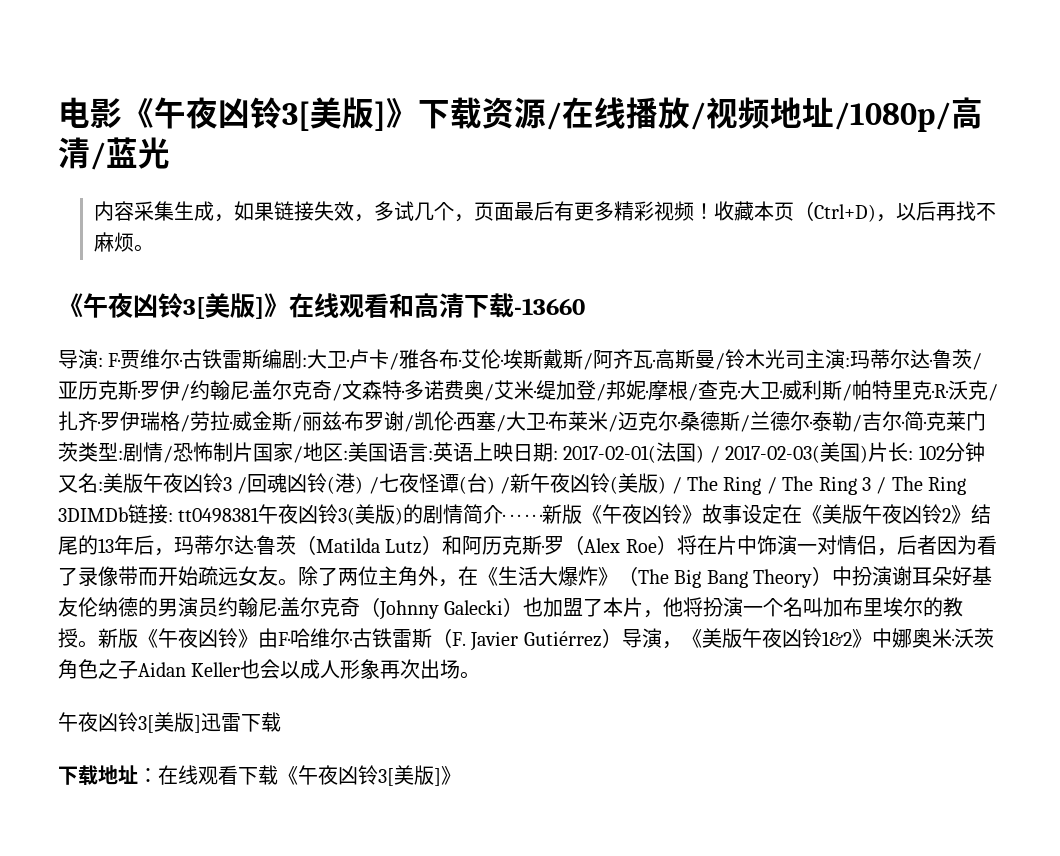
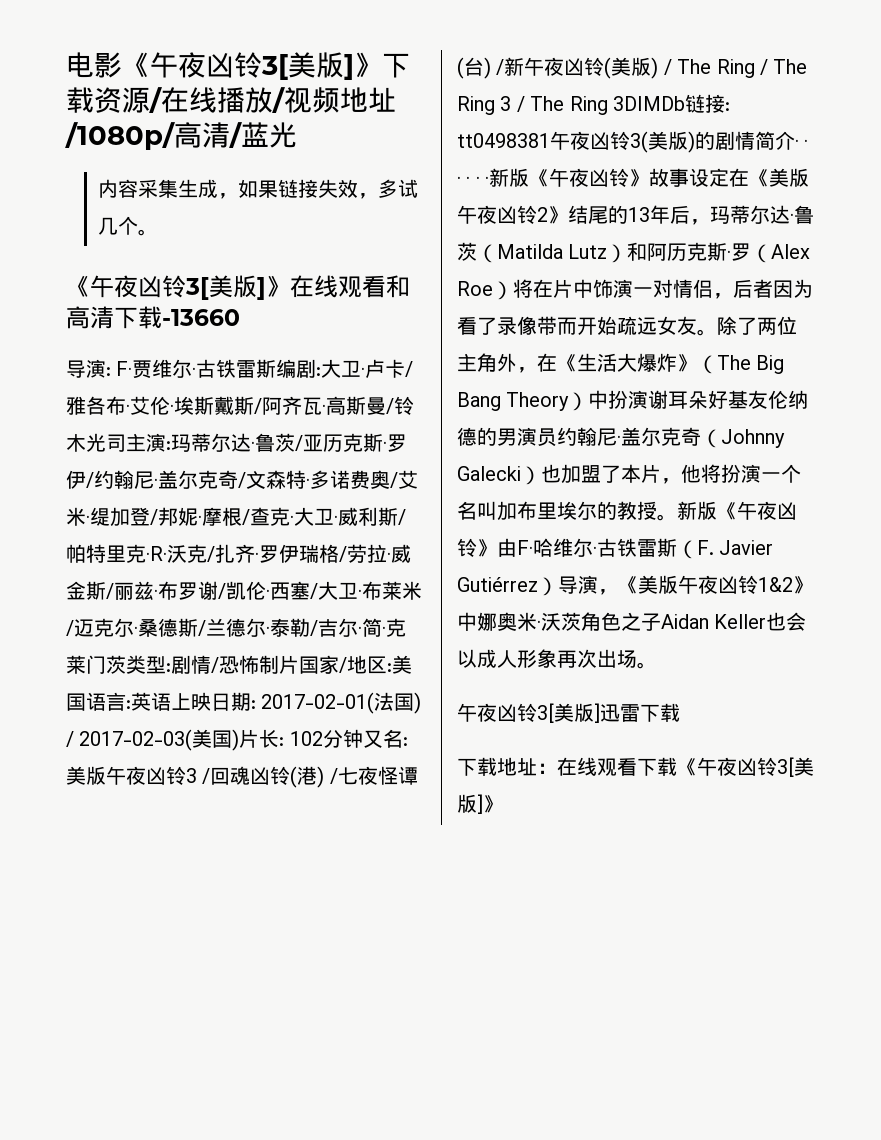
- 内容采集生成，如果链接失效，多试几个，页面最后有更多精彩视频！收藏本页（Ctrl+D)，以后再找不麻烦。
+ 内容采集生成，如果链接失效，多试几个。

